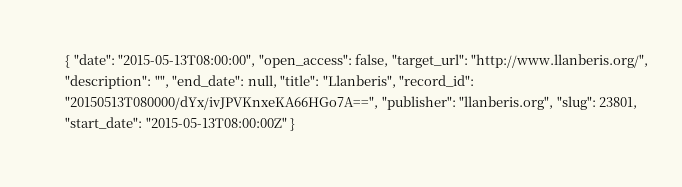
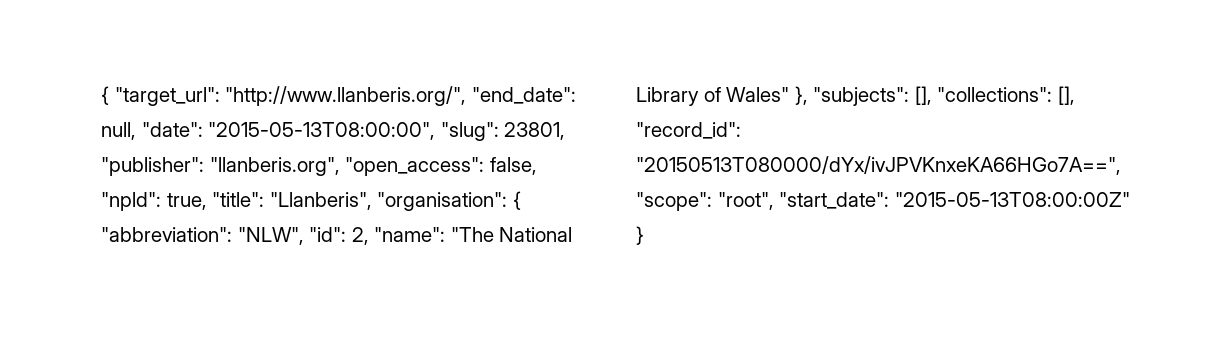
- { "date": "2015-05-13T08:00:00", "open_access": false, "target_url": "http://www.llanberis.org/", "description": "", "end_date": null, "title": "Llanberis", "record_id": "20150513T080000/dYx/ivJPVKnxeKA66HGo7A==", "publisher": "llanberis.org", "slug": 23801, "start_date": "2015-05-13T08:00:00Z" }
+ { "target_url": "http://www.llanberis.org/", "end_date": null, "date": "2015-05-13T08:00:00", "slug": 23801, "publisher": "llanberis.org", "open_access": false, "npld": true, "title": "Llanberis", "organisation": { "abbreviation": "NLW", "id": 2, "name": "The National Library of Wales" }, "subjects": [], "collections": [], "record_id": "20150513T080000/dYx/ivJPVKnxeKA66HGo7A==", "scope": "root", "start_date": "2015-05-13T08:00:00Z" }

